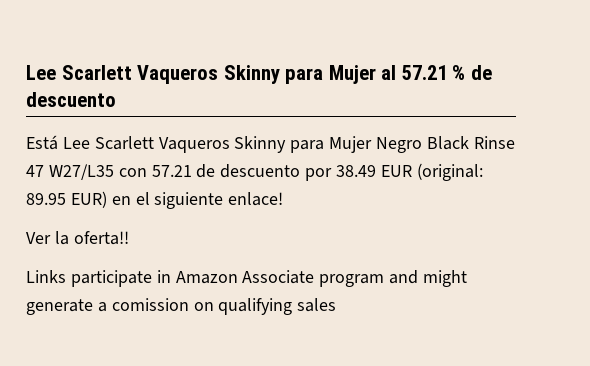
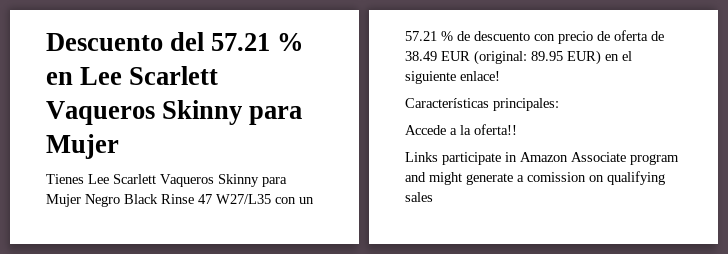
- Lee Scarlett Vaqueros Skinny para Mujer al 57.21 % de descuento
- Está Lee Scarlett Vaqueros Skinny para Mujer Negro Black Rinse 47 W27/L35 con 57.21 de descuento por 38.49 EUR (original: 89.95 EUR) en el siguiente enlace!
+ Descuento del 57.21 % en Lee Scarlett Vaqueros Skinny para Mujer
+ Tienes Lee Scarlett Vaqueros Skinny para Mujer Negro Black Rinse 47 W27/L35 con un 57.21 % de descuento con precio de oferta de 38.49 EUR (original: 89.95 EUR) en el siguiente enlace!
- Ver la oferta!!
+ Características principales:
+ Accede a la oferta!!

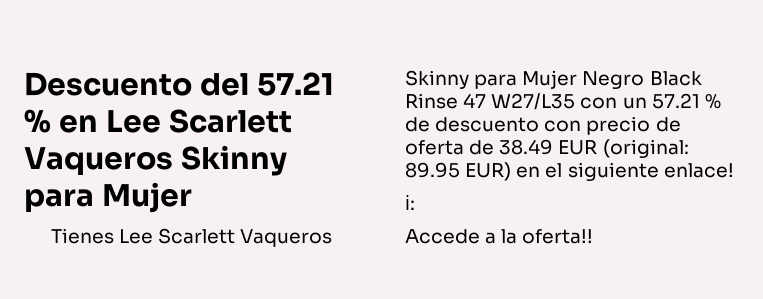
- Características principales:
+ ℹ:
- Links participate in Amazon Associate program and might generate a comission on qualifying sales

